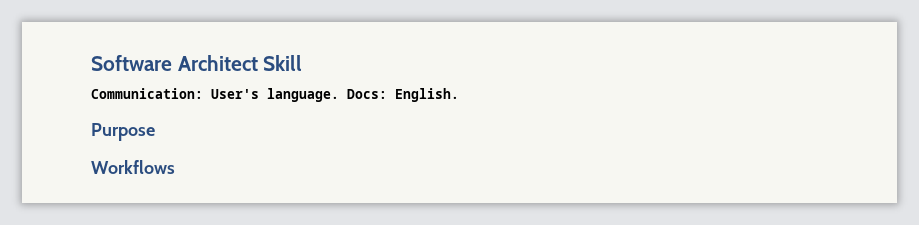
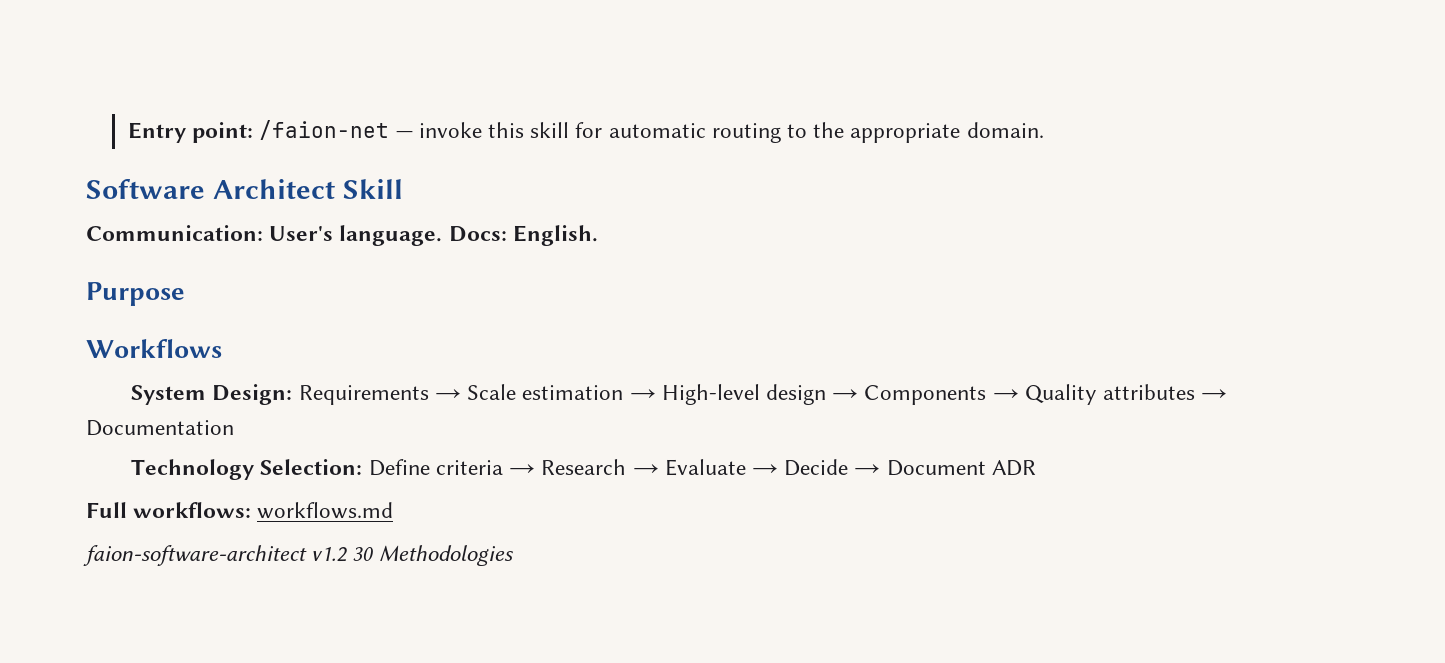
+ Entry point: /faion-net — invoke this skill for automatic routing to the appropriate domain.
+ System Design: Requirements → Scale estimation → High-level design → Components → Quality attributes → Documentation
+ Technology Selection: Define criteria → Research → Evaluate → Decide → Document ADR
+ Full workflows: workflows.md
+ faion-software-architect v1.2 30 Methodologies

